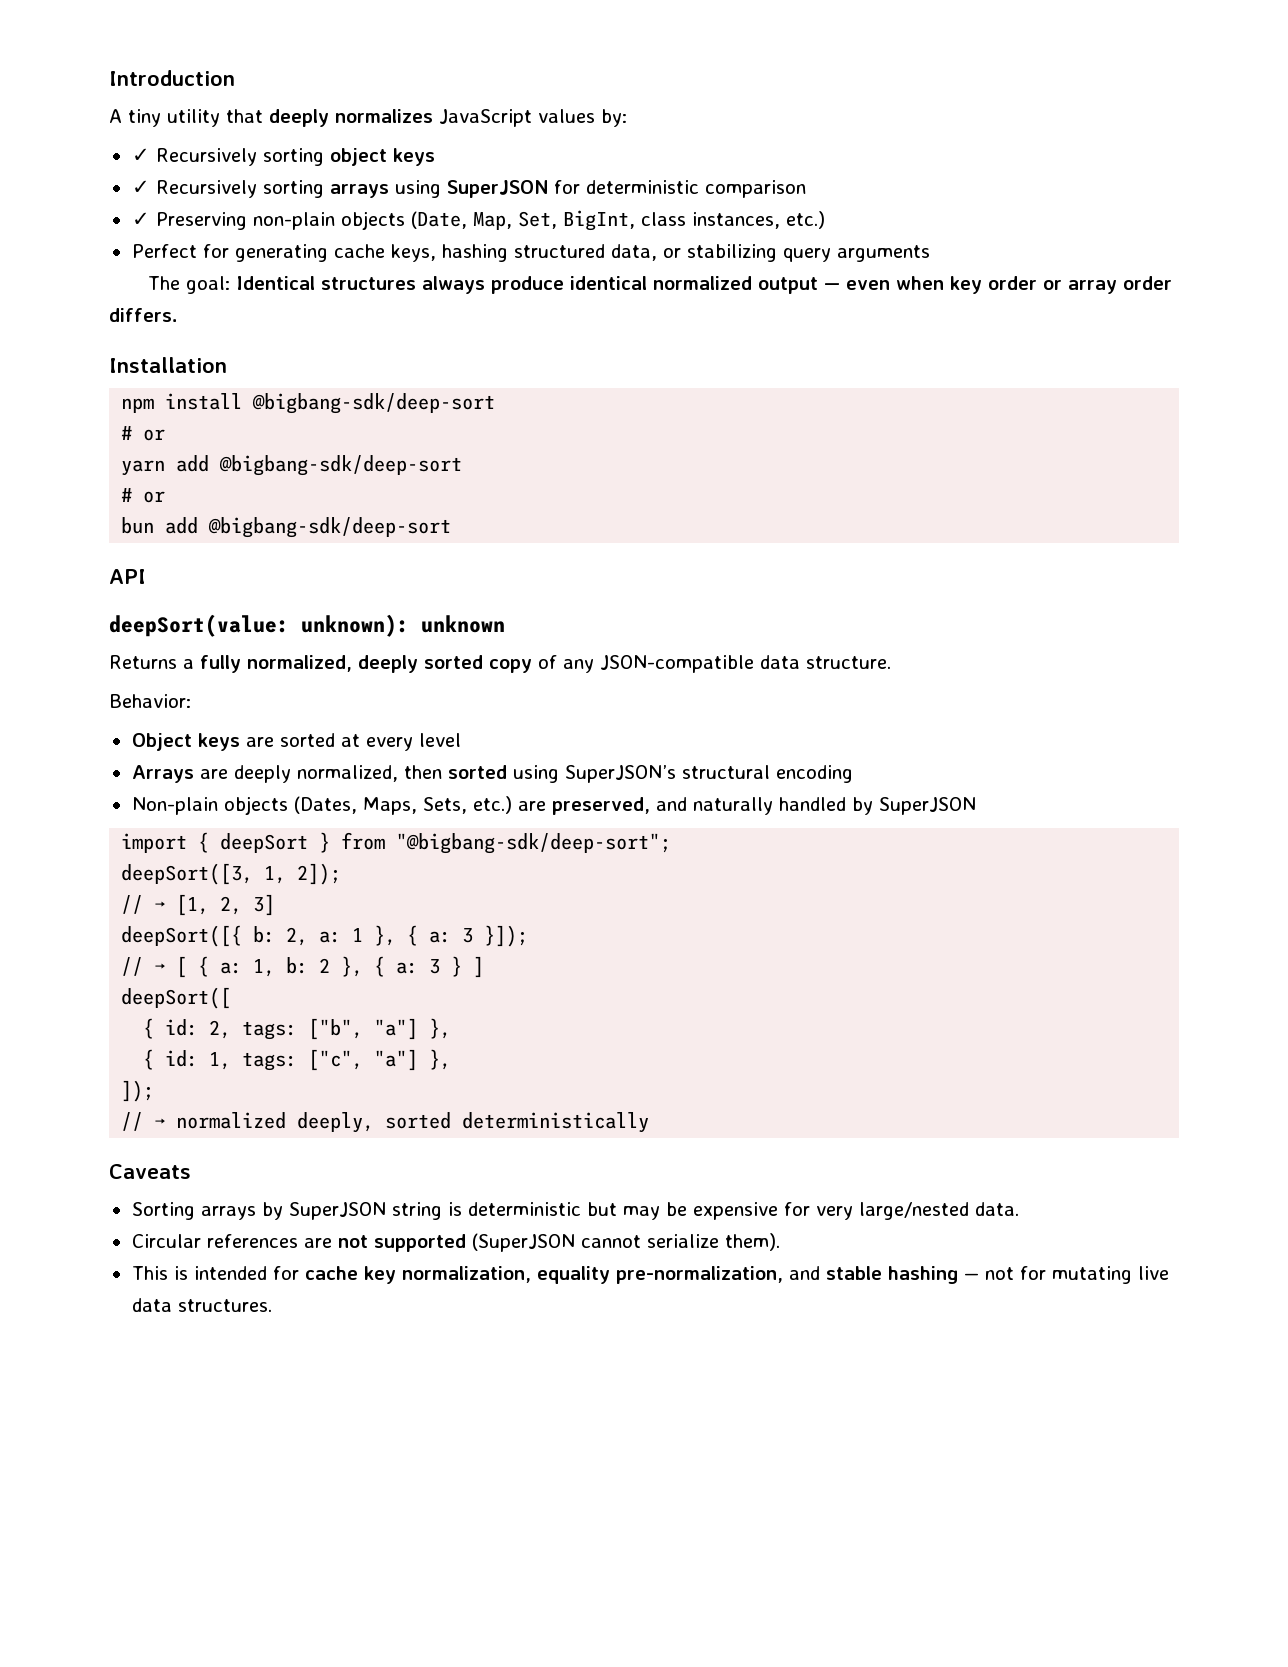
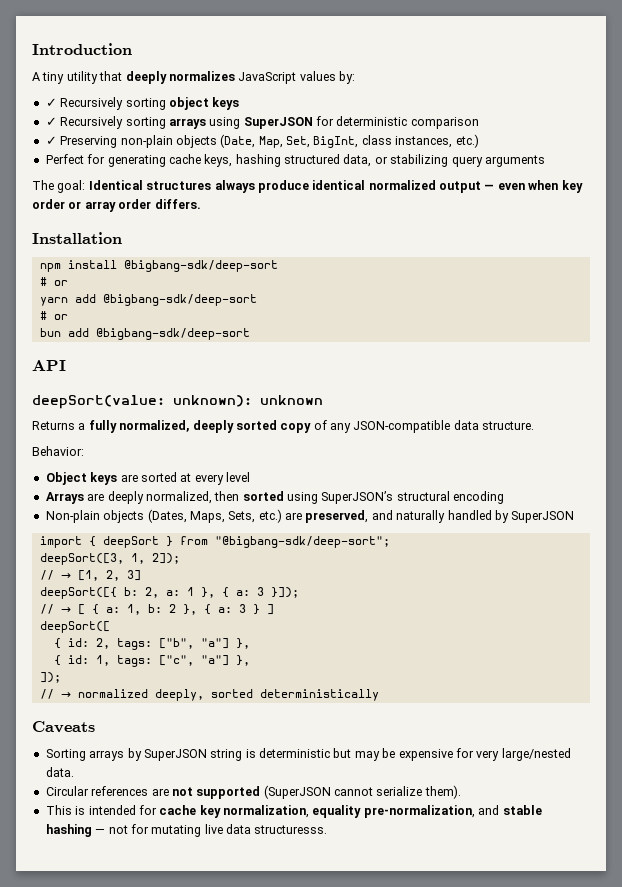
- This is intended for cache key normalization, equality pre-normalization, and stable hashing — not for mutating live data structures.
+ This is intended for cache key normalization, equality pre-normalization, and stable hashing — not for mutating live data structuresss.

